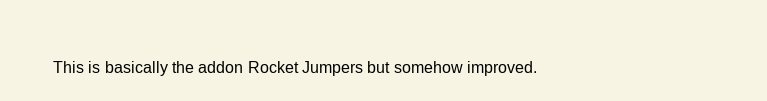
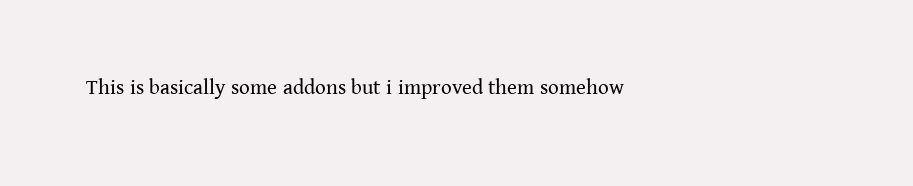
- This is basically the addon Rocket Jumpers but somehow improved.
+ This is basically some addons but i improved them somehow

